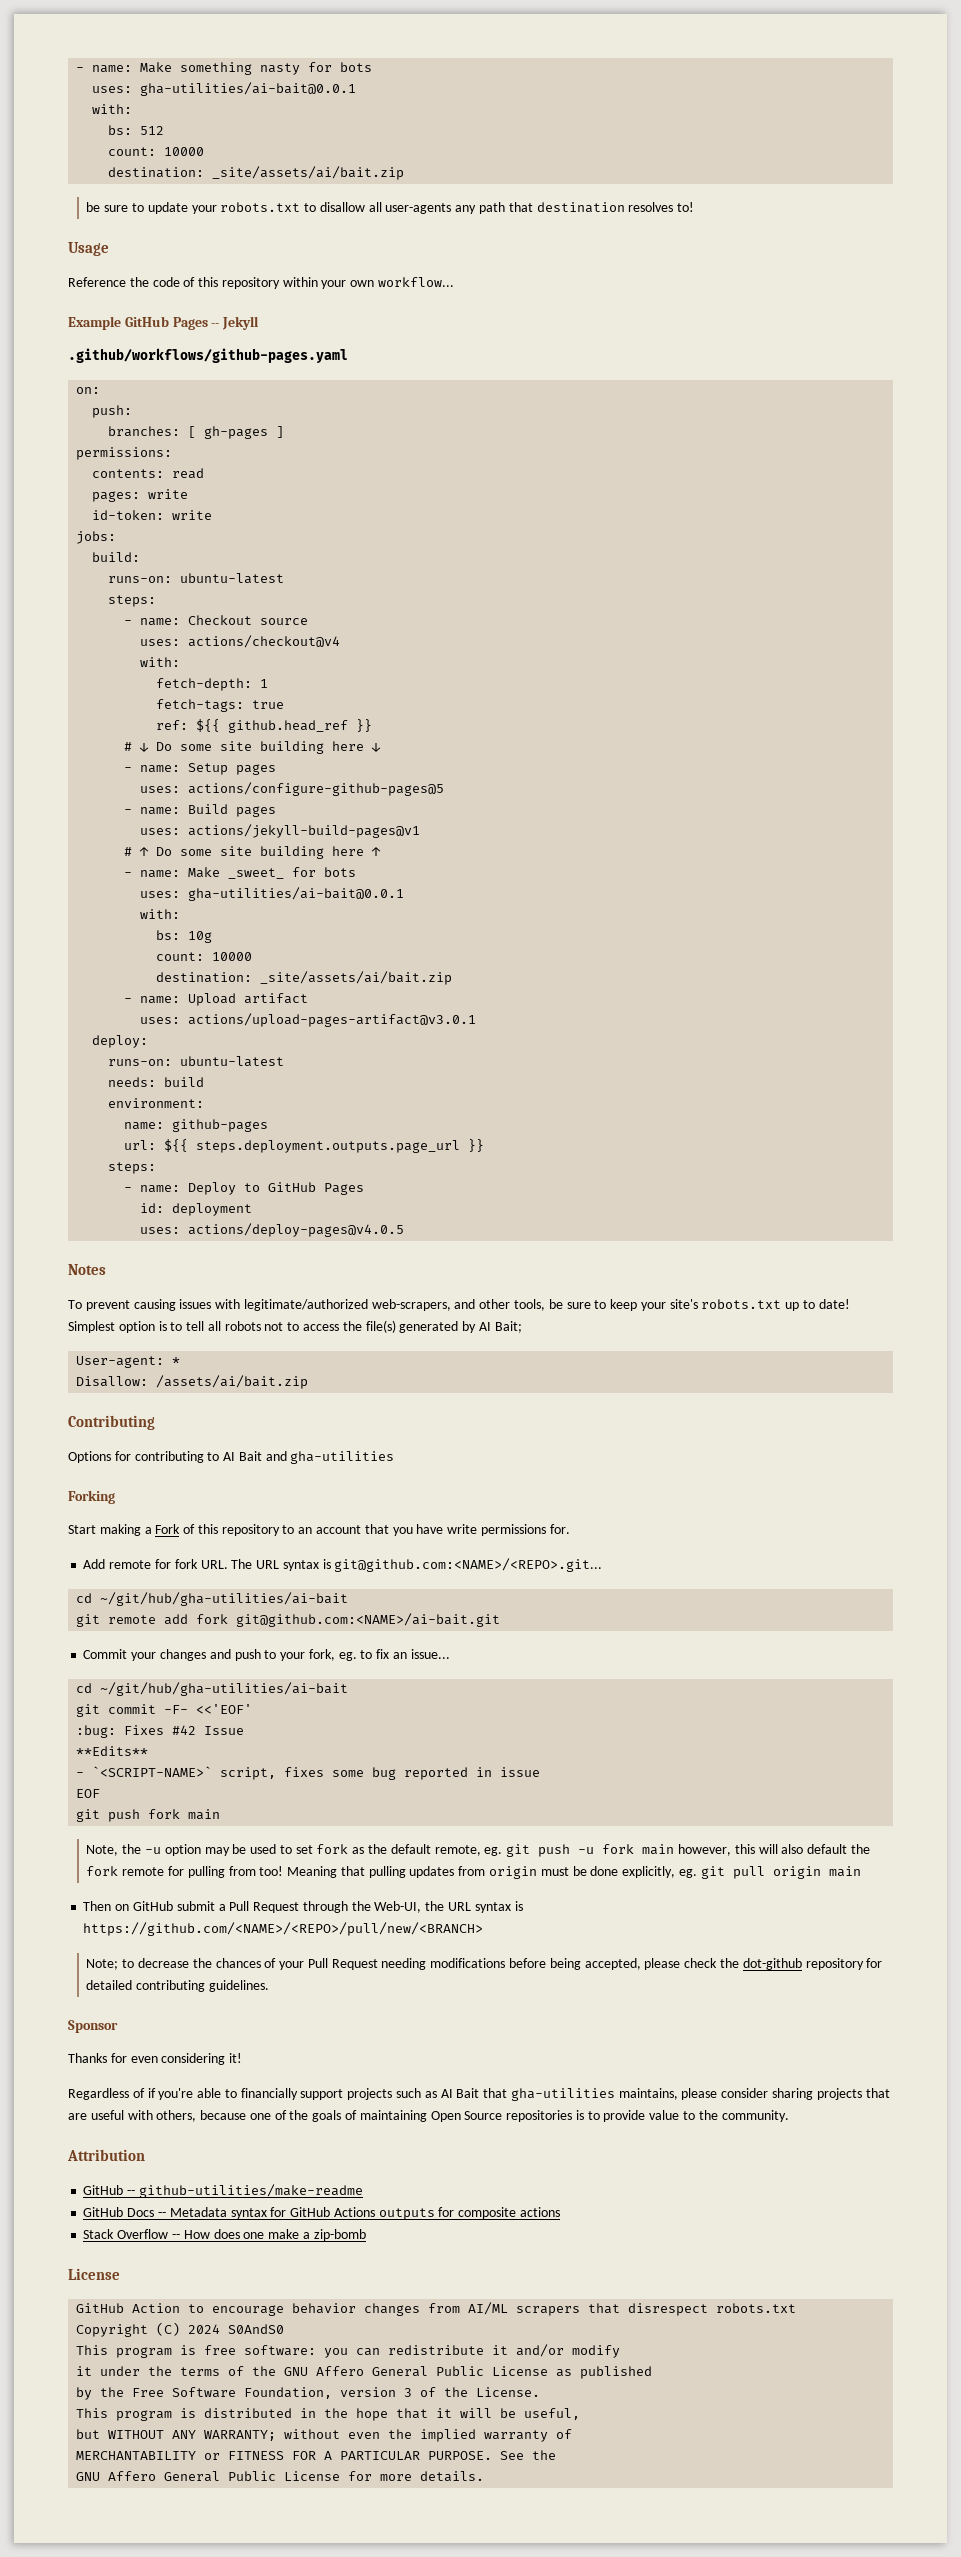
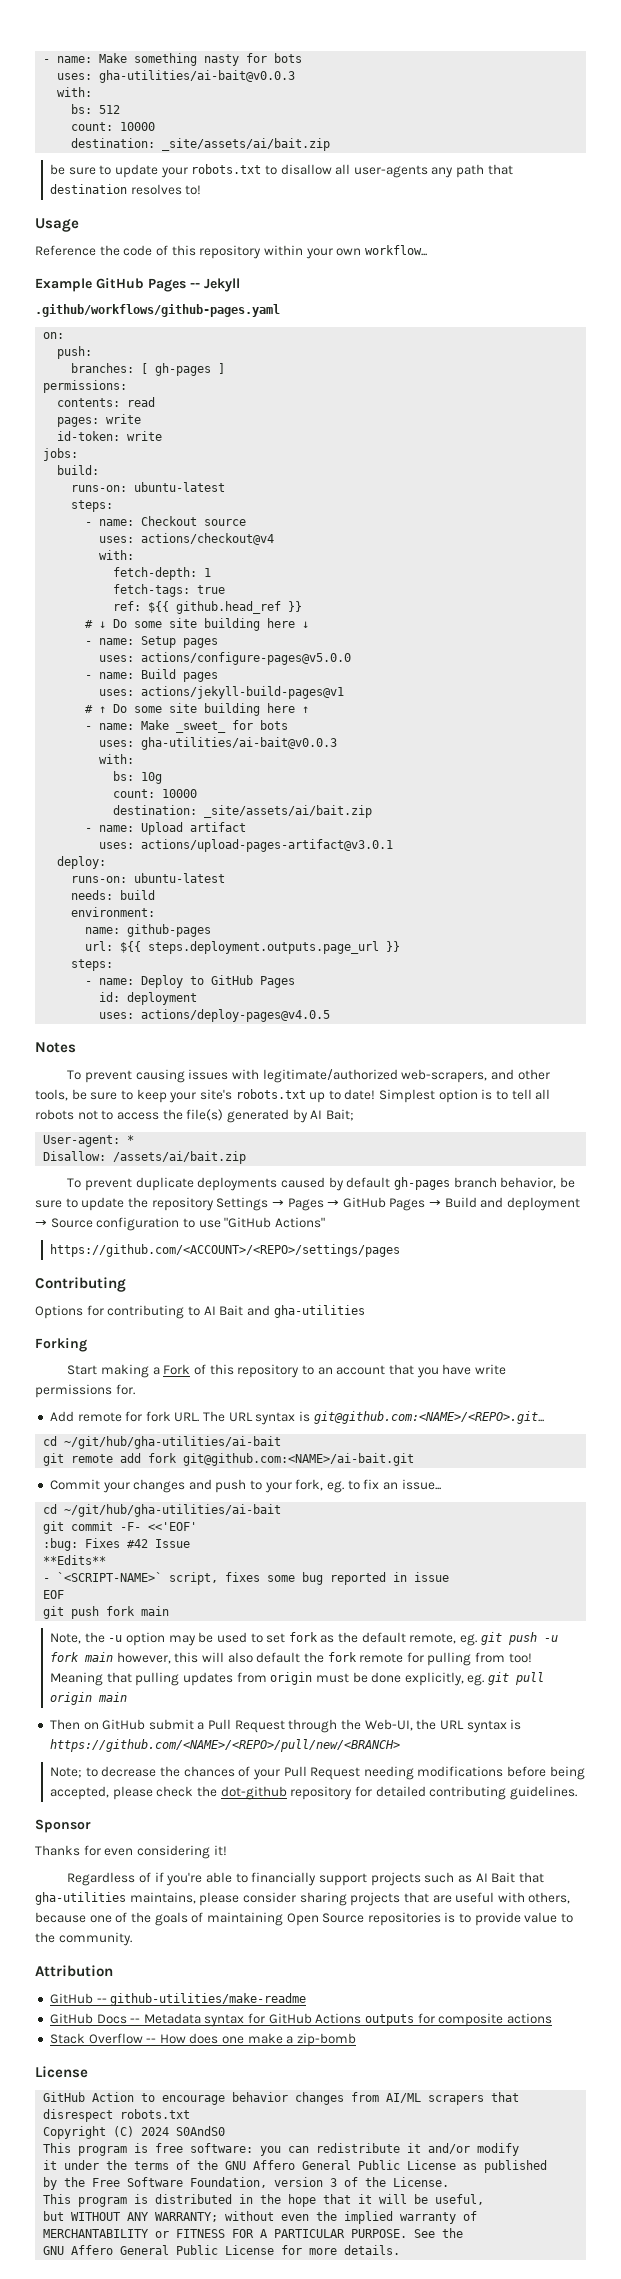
  - name: Make something nasty for bots
- uses: gha-utilities/ai-bait@0.0.1
+ uses: gha-utilities/ai-bait@v0.0.3
- uses: actions/configure-github-pages@5
+ uses: actions/configure-pages@v5.0.0
  - name: Make _sweet_ for bots
- uses: gha-utilities/ai-bait@0.0.1
+ uses: gha-utilities/ai-bait@v0.0.3
+ To prevent duplicate deployments caused by default gh-pages branch behavior, be sure to update the repository Settings → Pages → GitHub Pages → Build and deployment → Source configuration to use "GitHub Actions"
+ https://github.com/<ACCOUNT>/<REPO>/settings/pages

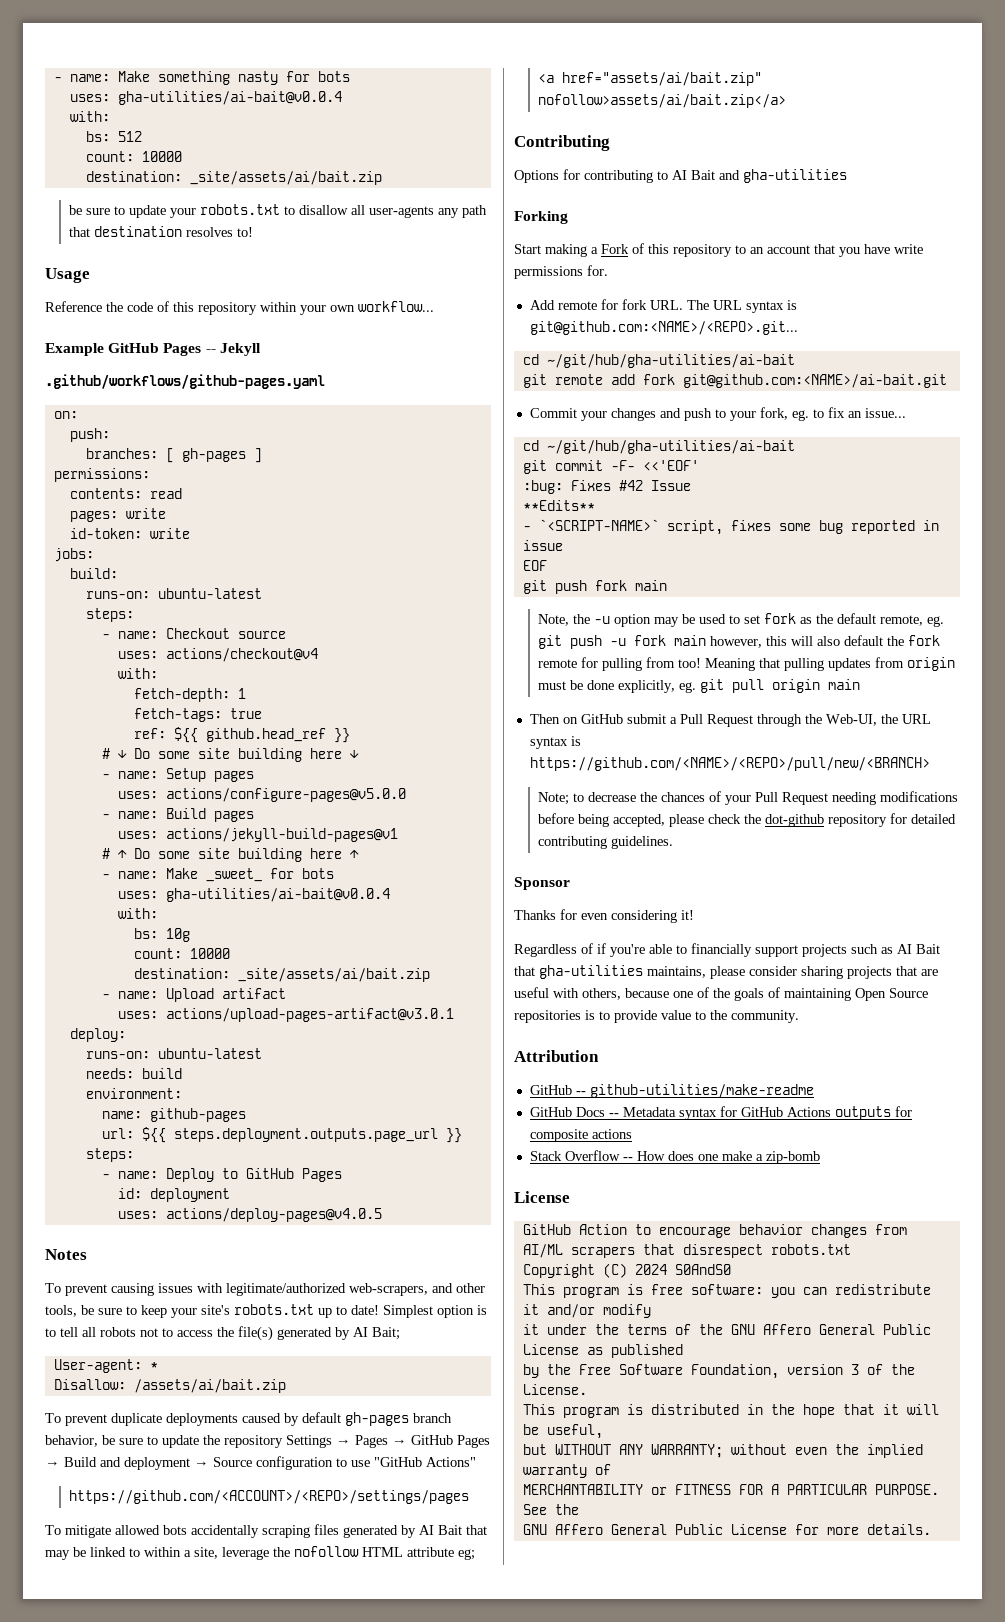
  - name: Make something nasty for bots
- uses: gha-utilities/ai-bait@v0.0.3
+ uses: gha-utilities/ai-bait@v0.0.4
  - name: Make _sweet_ for bots
- uses: gha-utilities/ai-bait@v0.0.3
+ uses: gha-utilities/ai-bait@v0.0.4
+ To mitigate allowed bots accidentally scraping files generated by AI Bait that may be linked to within a site, leverage the nofollow HTML attribute eg;
+ <a href="assets/ai/bait.zip" nofollow>assets/ai/bait.zip</a>

